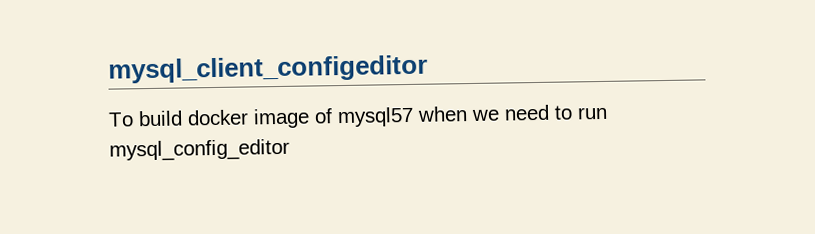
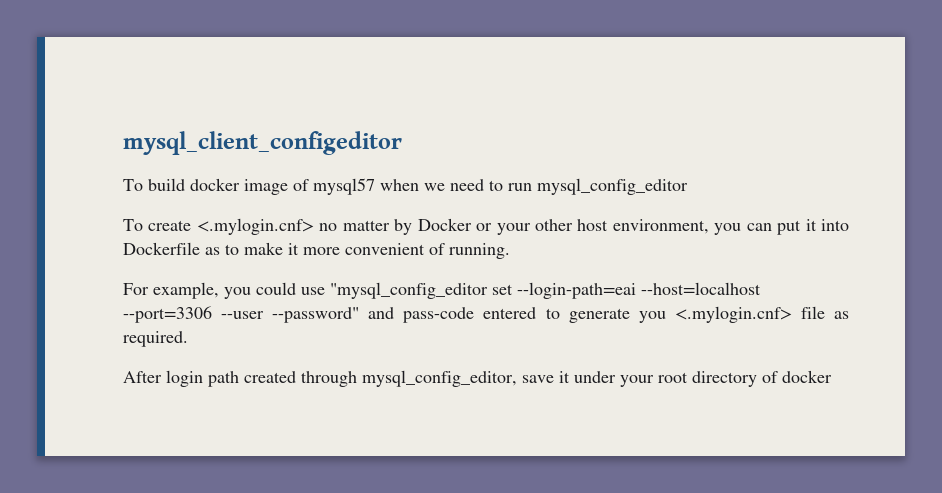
+ To create <.mylogin.cnf> no matter by Docker or your other host environment, you can put it into Dockerfile as to make it more convenient of running.
+ For example, you could use "mysql_config_editor set --login-path=eai --host=localhost --port=3306 --user --password" and pass-code entered to generate you <.mylogin.cnf> file as required.
+ After login path created through mysql_config_editor, save it under your root directory of docker

